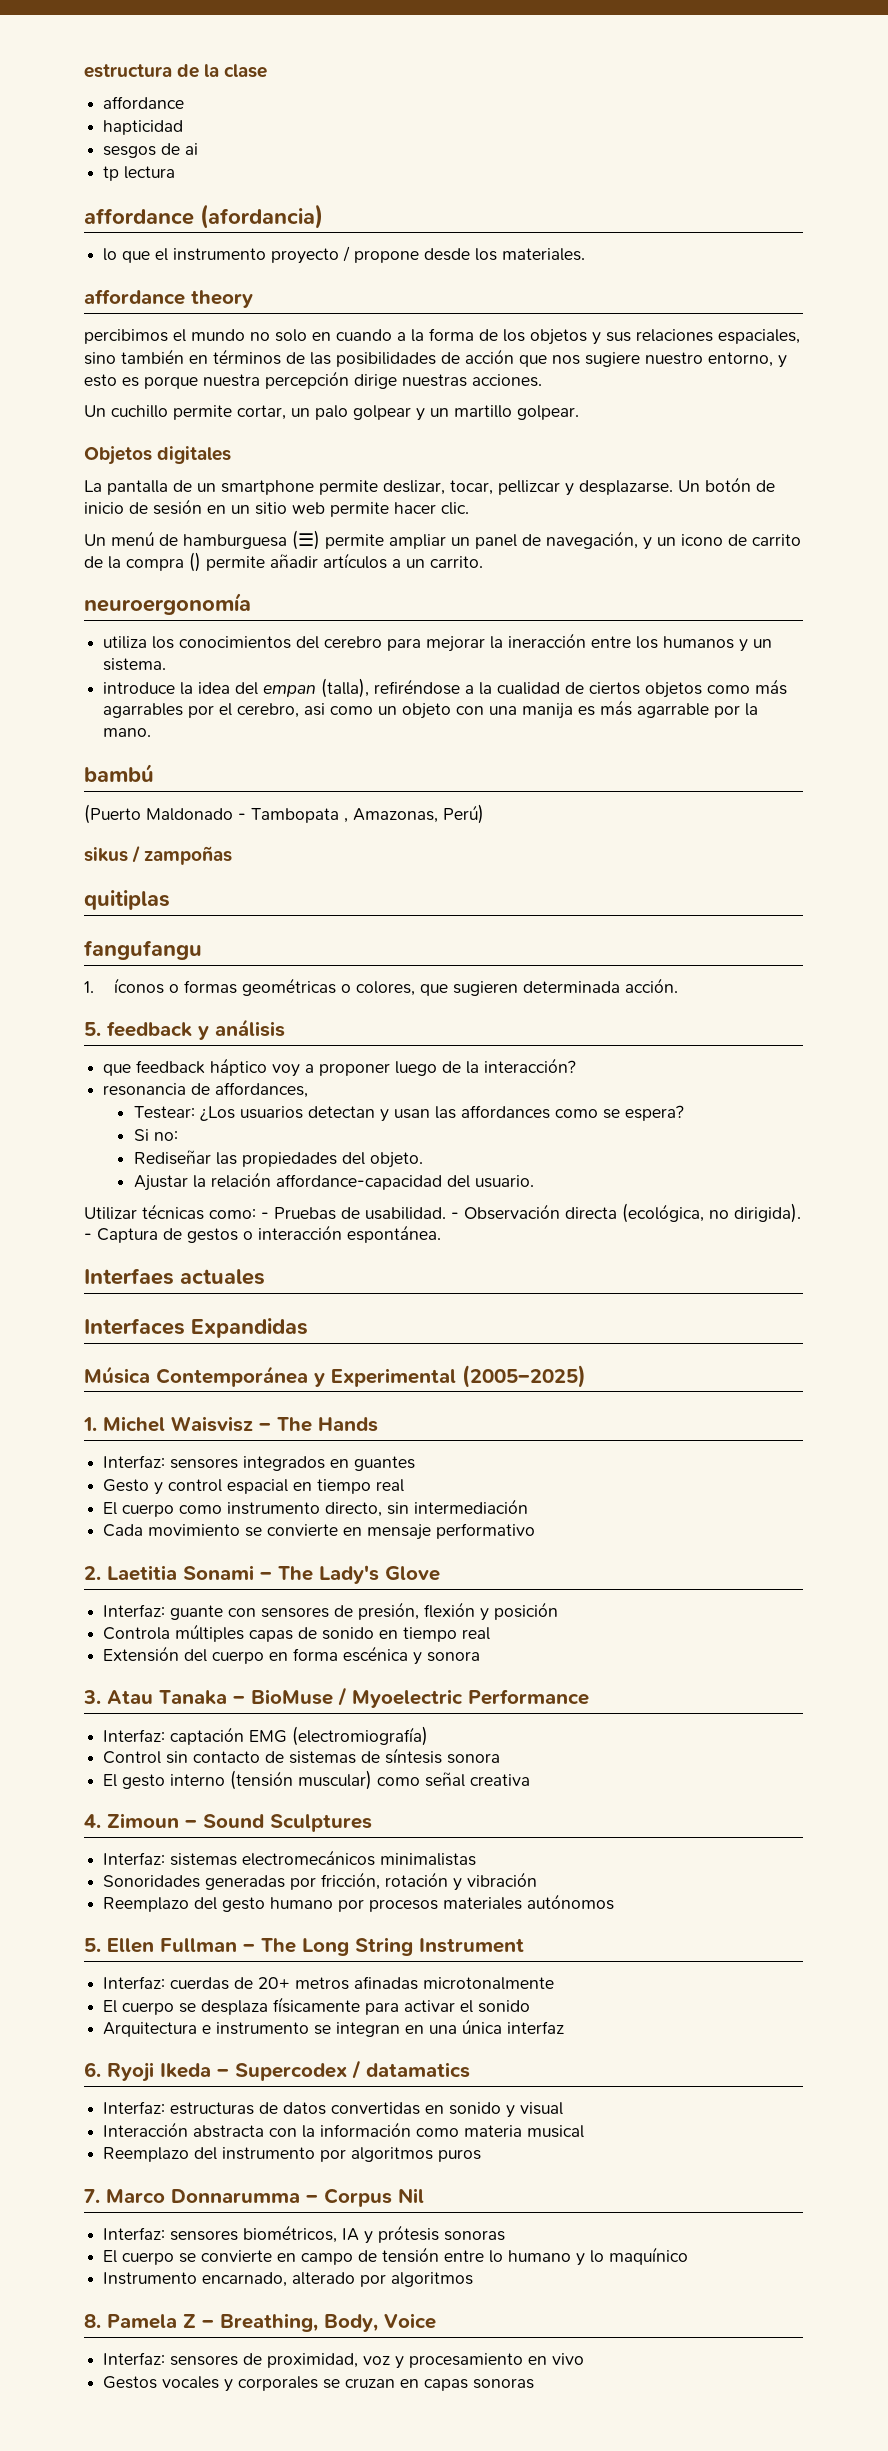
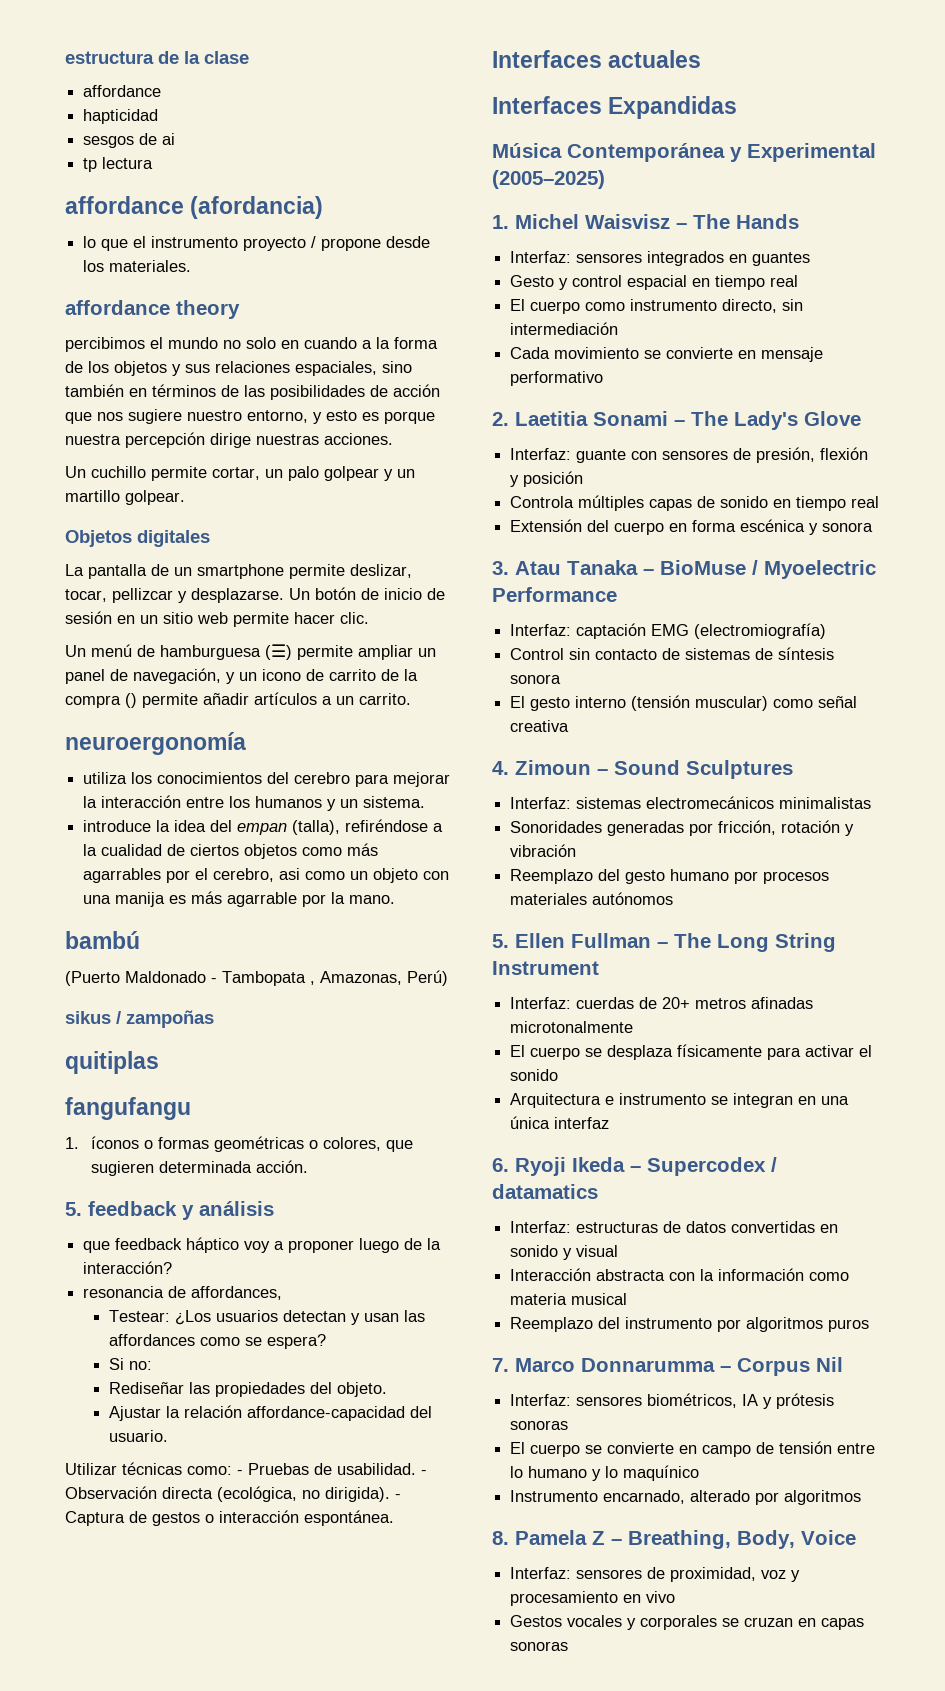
- utiliza los conocimientos del cerebro para mejorar la ineracción entre los humanos y un sistema.
+ utiliza los conocimientos del cerebro para mejorar la interacción entre los humanos y un sistema.
- Interfaes actuales
+ Interfaces actuales

